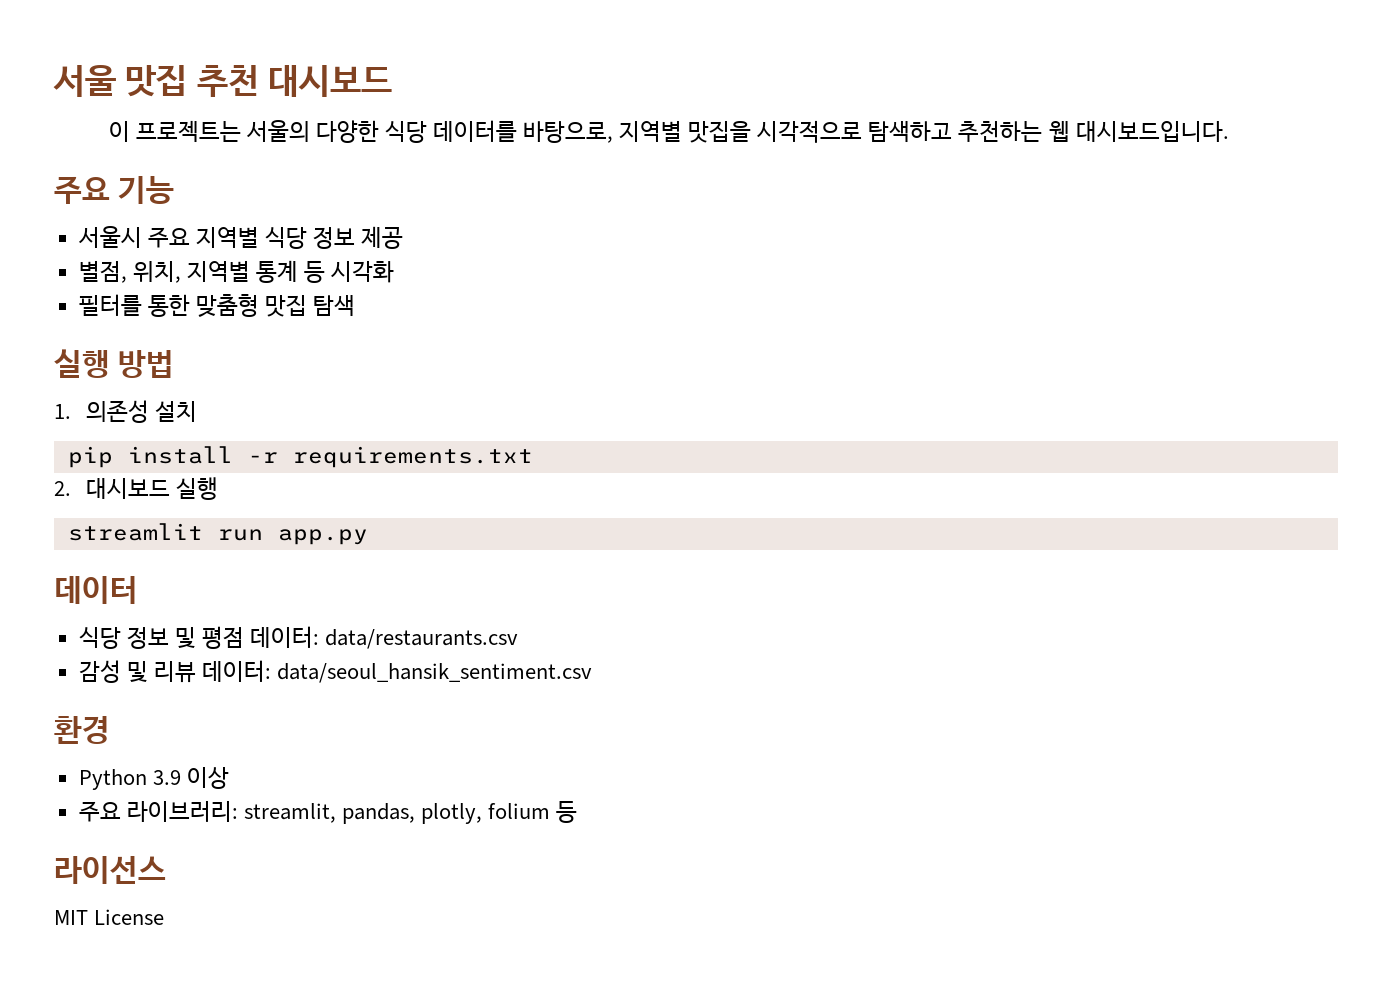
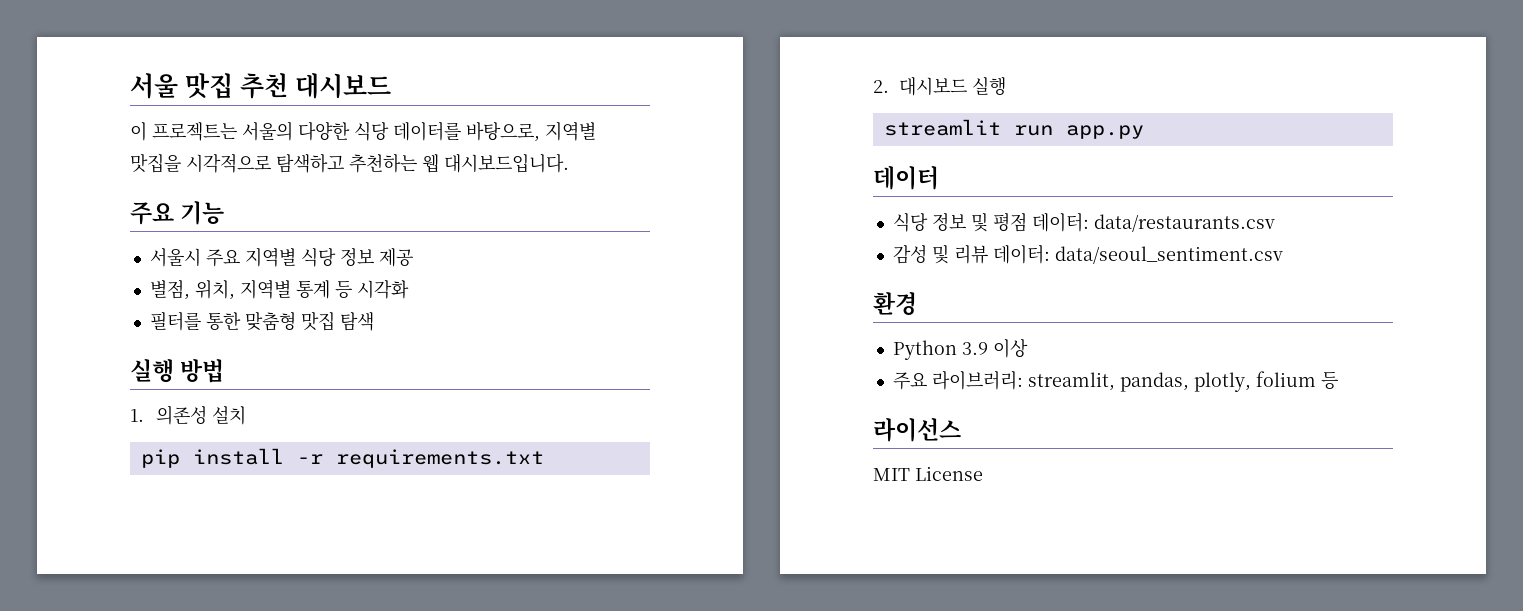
- 감성 및 리뷰 데이터: data/seoul_hansik_sentiment.csv
+ 감성 및 리뷰 데이터: data/seoul_sentiment.csv

